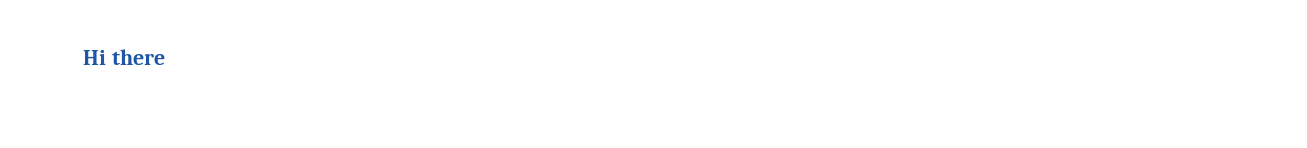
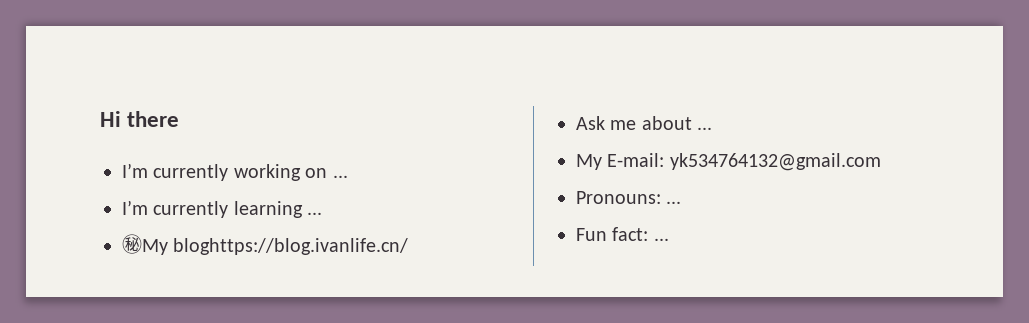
+ I’m currently working on ...
+ I’m currently learning ...
+ ㊙My bloghttps://blog.ivanlife.cn/
+ Ask me about ...
+ My E-mail: yk534764132@gmail.com
+ Pronouns: ...
+ Fun fact: ...

